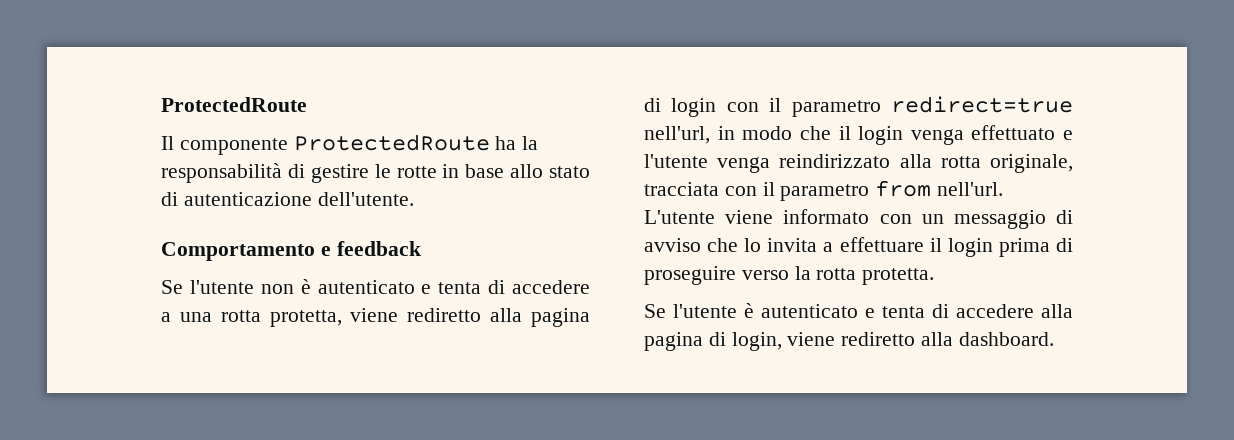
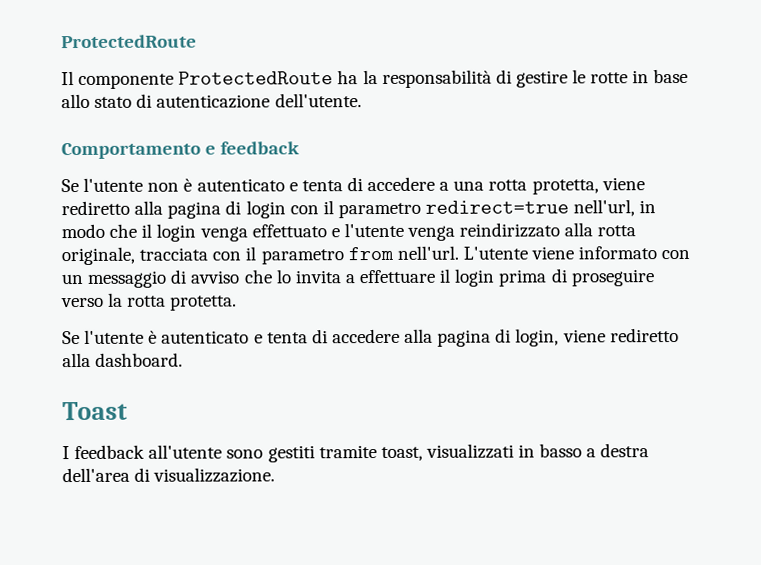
+ Toast
+ I feedback all'utente sono gestiti tramite toast, visualizzati in basso a destra dell'area di visualizzazione.

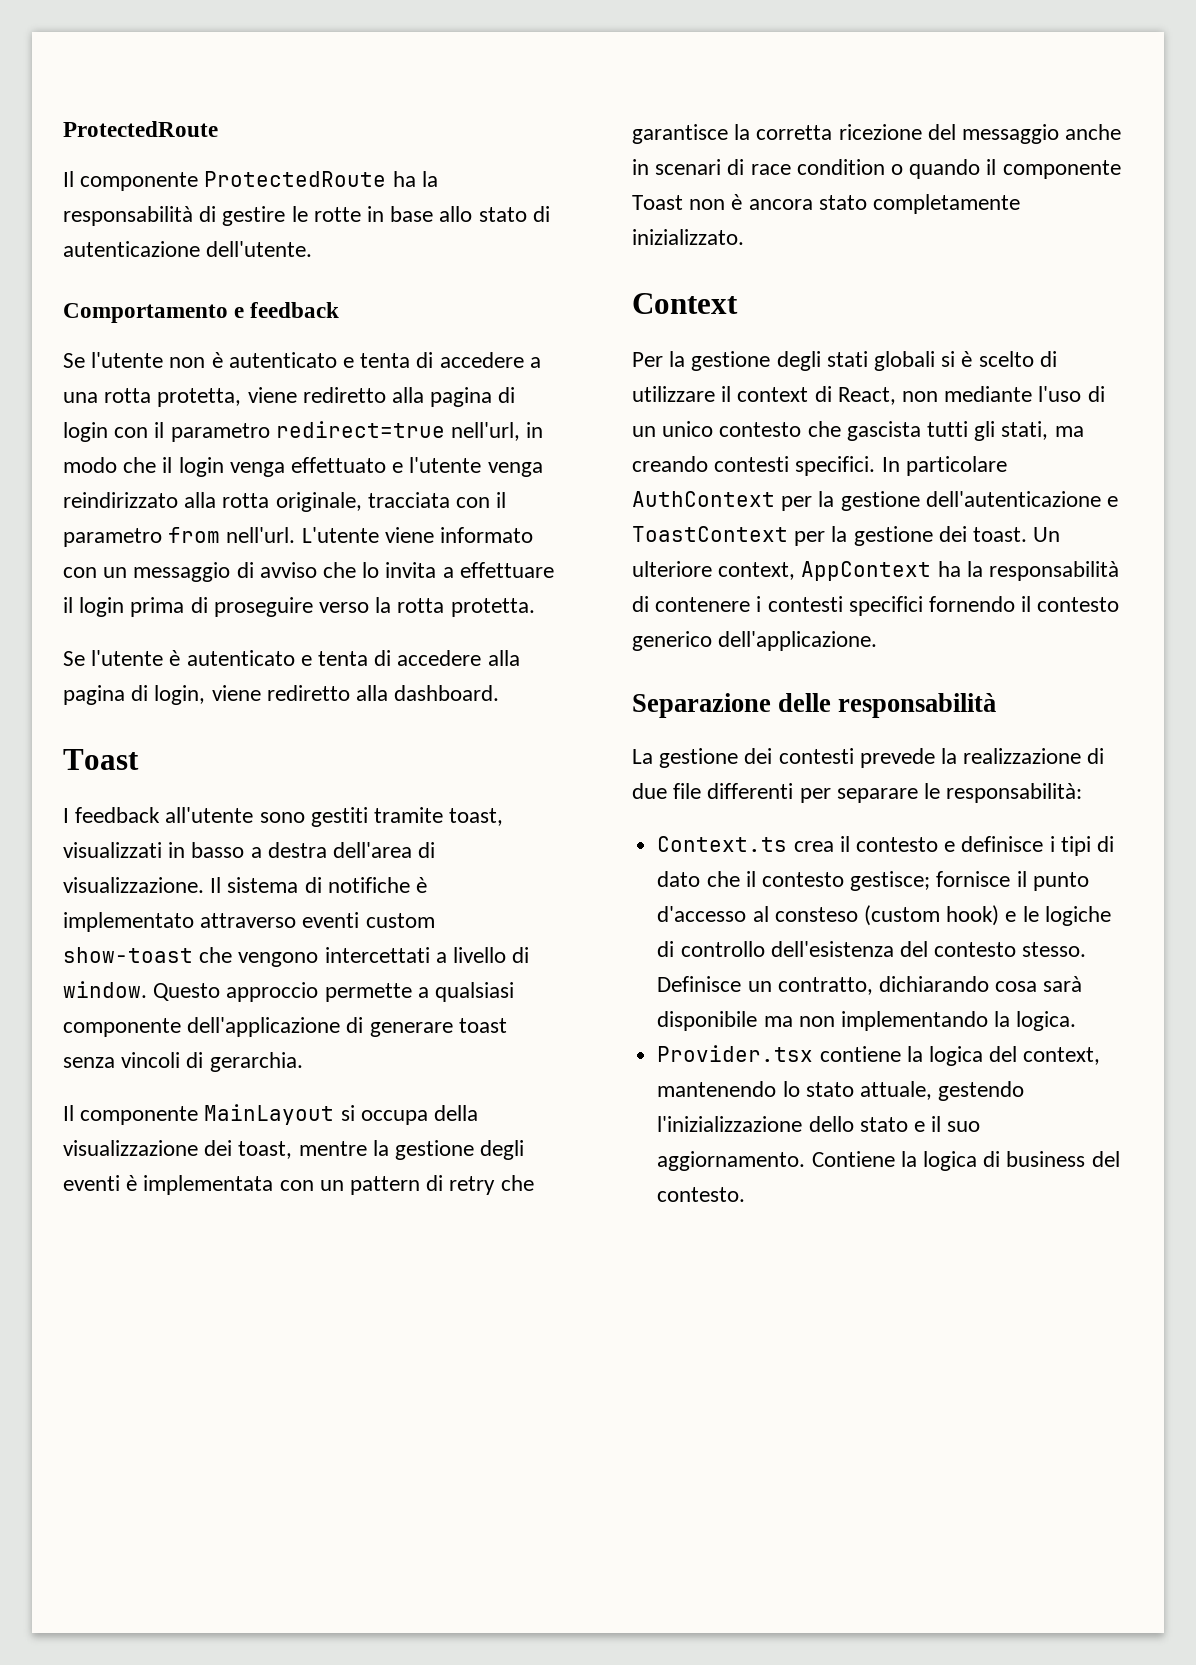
+ Il sistema di notifiche è implementato attraverso eventi custom show-toast che vengono intercettati a livello di window. Questo approccio permette a qualsiasi componente dell'applicazione di generare toast senza vincoli di gerarchia.
+ Il componente MainLayout si occupa della visualizzazione dei toast, mentre la gestione degli eventi è implementata con un pattern di retry che garantisce la corretta ricezione del messaggio anche in scenari di race condition o quando il componente Toast non è ancora stato completamente inizializzato.
+ Context
+ Per la gestione degli stati globali si è scelto di utilizzare il context di React, non mediante l'uso di un unico contesto che gascista tutti gli stati, ma creando contesti specifici. In particolare AuthContext per la gestione dell'autenticazione e ToastContext per la gestione dei toast. Un ulteriore context, AppContext ha la responsabilità di contenere i contesti specifici fornendo il contesto generico dell'applicazione.
+ Separazione delle responsabilità
+ La gestione dei contesti prevede la realizzazione di due file differenti per separare le responsabilità:
+ Context.ts crea il contesto e definisce i tipi di dato che il contesto gestisce; fornisce il punto d'accesso al consteso (custom hook) e le logiche di controllo dell'esistenza del contesto stesso. Definisce un contratto, dichiarando cosa sarà disponibile ma non implementando la logica.
+ Provider.tsx contiene la logica del context, mantenendo lo stato attuale, gestendo l'inizializzazione dello stato e il suo aggiornamento. Contiene la logica di business del contesto.

